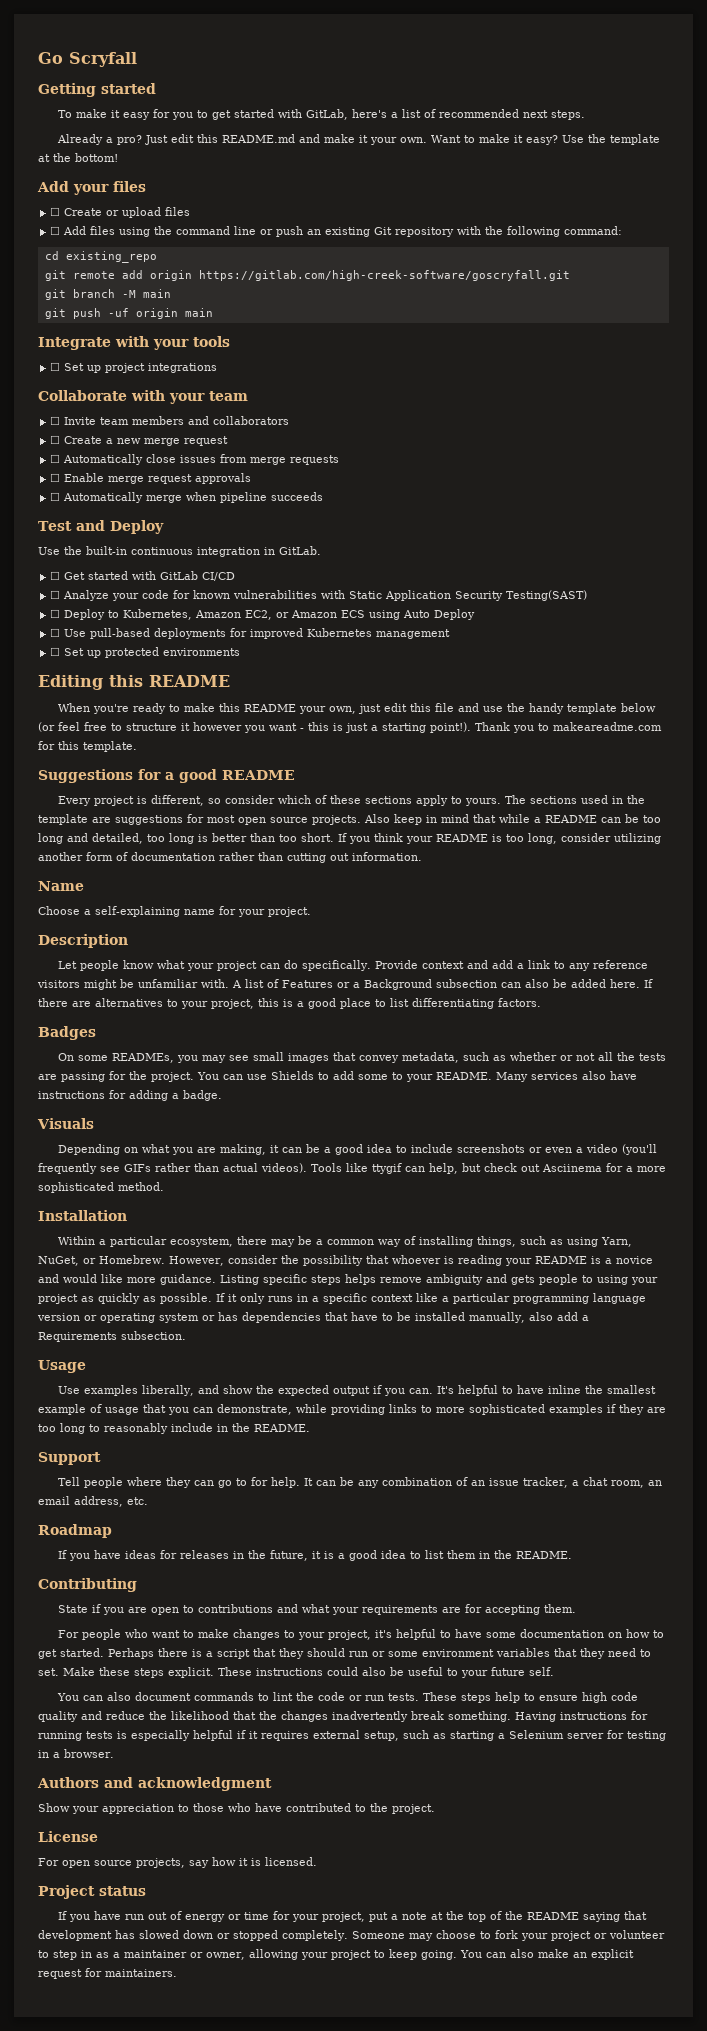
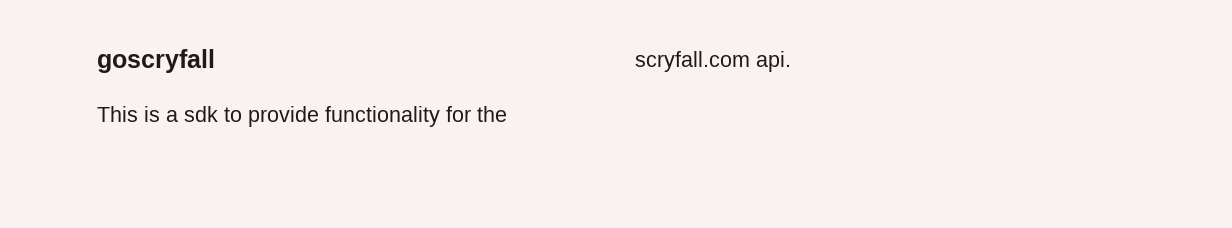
- Go Scryfall
- Getting started
- To make it easy for you to get started with GitLab, here's a list of recommended next steps.
- Already a pro? Just edit this README.md and make it your own. Want to make it easy? Use the template at the bottom!
- Add your files
- ☐ Create or upload files
- ☐ Add files using the command line or push an existing Git repository with the following command:
- cd existing_repo
- git remote add origin https://gitlab.com/high-creek-software/goscryfall.git
- git branch -M main
- git push -uf origin main
- Integrate with your tools
- ☐ Set up project integrations
- Collaborate with your team
- ☐ Invite team members and collaborators
- ☐ Create a new merge request
- ☐ Automatically close issues from merge requests
- ☐ Enable merge request approvals
- ☐ Automatically merge when pipeline succeeds
- Test and Deploy
- Use the built-in continuous integration in GitLab.
- ☐ Get started with GitLab CI/CD
- ☐ Analyze your code for known vulnerabilities with Static Application Security Testing(SAST)
- ☐ Deploy to Kubernetes, Amazon EC2, or Amazon ECS using Auto Deploy
- ☐ Use pull-based deployments for improved Kubernetes management
- ☐ Set up protected environments
- Editing this README
- When you're ready to make this README your own, just edit this file and use the handy template below (or feel free to structure it however you want - this is just a starting point!). Thank you to makeareadme.com for this template.
- Suggestions for a good README
- Every project is different, so consider which of these sections apply to yours. The sections used in the template are suggestions for most open source projects. Also keep in mind that while a README can be too long and detailed, too long is better than too short. If you think your README is too long, consider utilizing another form of documentation rather than cutting out information.
- Name
- Choose a self-explaining name for your project.
- Description
- Let people know what your project can do specifically. Provide context and add a link to any reference visitors might be unfamiliar with. A list of Features or a Background subsection can also be added here. If there are alternatives to your project, this is a good place to list differentiating factors.
- Badges
- On some READMEs, you may see small images that convey metadata, such as whether or not all the tests are passing for the project. You can use Shields to add some to your README. Many services also have instructions for adding a badge.
- Visuals
- Depending on what you are making, it can be a good idea to include screenshots or even a video (you'll frequently see GIFs rather than actual videos). Tools like ttygif can help, but check out Asciinema for a more sophisticated method.
- Installation
- Within a particular ecosystem, there may be a common way of installing things, such as using Yarn, NuGet, or Homebrew. However, consider the possibility that whoever is reading your README is a novice and would like more guidance. Listing specific steps helps remove ambiguity and gets people to using your project as quickly as possible. If it only runs in a specific context like a particular programming language version or operating system or has dependencies that have to be installed manually, also add a Requirements subsection.
- Usage
- Use examples liberally, and show the expected output if you can. It's helpful to have inline the smallest example of usage that you can demonstrate, while providing links to more sophisticated examples if they are too long to reasonably include in the README.
- Support
- Tell people where they can go to for help. It can be any combination of an issue tracker, a chat room, an email address, etc.
- Roadmap
- If you have ideas for releases in the future, it is a good idea to list them in the README.
- Contributing
- State if you are open to contributions and what your requirements are for accepting them.
- For people who want to make changes to your project, it's helpful to have some documentation on how to get started. Perhaps there is a script that they should run or some environment variables that they need to set. Make these steps explicit. These instructions could also be useful to your future self.
- You can also document commands to lint the code or run tests. These steps help to ensure high code quality and reduce the likelihood that the changes inadvertently break something. Having instructions for running tests is especially helpful if it requires external setup, such as starting a Selenium server for testing in a browser.
- Authors and acknowledgment
- Show your appreciation to those who have contributed to the project.
- License
- For open source projects, say how it is licensed.
- Project status
- If you have run out of energy or time for your project, put a note at the top of the README saying that development has slowed down or stopped completely. Someone may choose to fork your project or volunteer to step in as a maintainer or owner, allowing your project to keep going. You can also make an explicit request for maintainers.
+ goscryfall
+ This is a sdk to provide functionality for the scryfall.com api.

